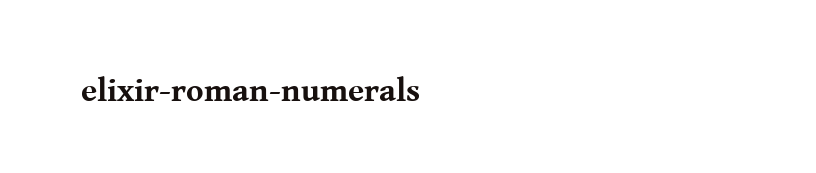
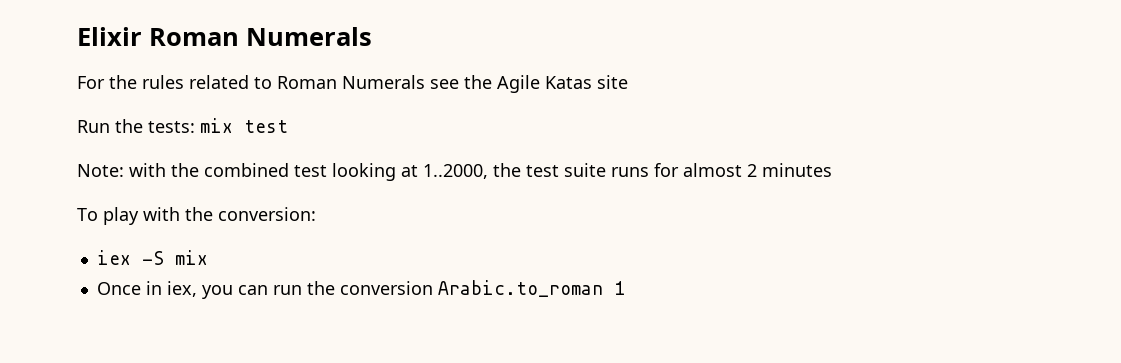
- elixir-roman-numerals
+ Elixir Roman Numerals
+ For the rules related to Roman Numerals see the Agile Katas site
+ Run the tests: mix test
+ Note: with the combined test looking at 1..2000, the test suite runs for almost 2 minutes
+ To play with the conversion:
+ iex -S mix
+ Once in iex, you can run the conversion Arabic.to_roman 1

